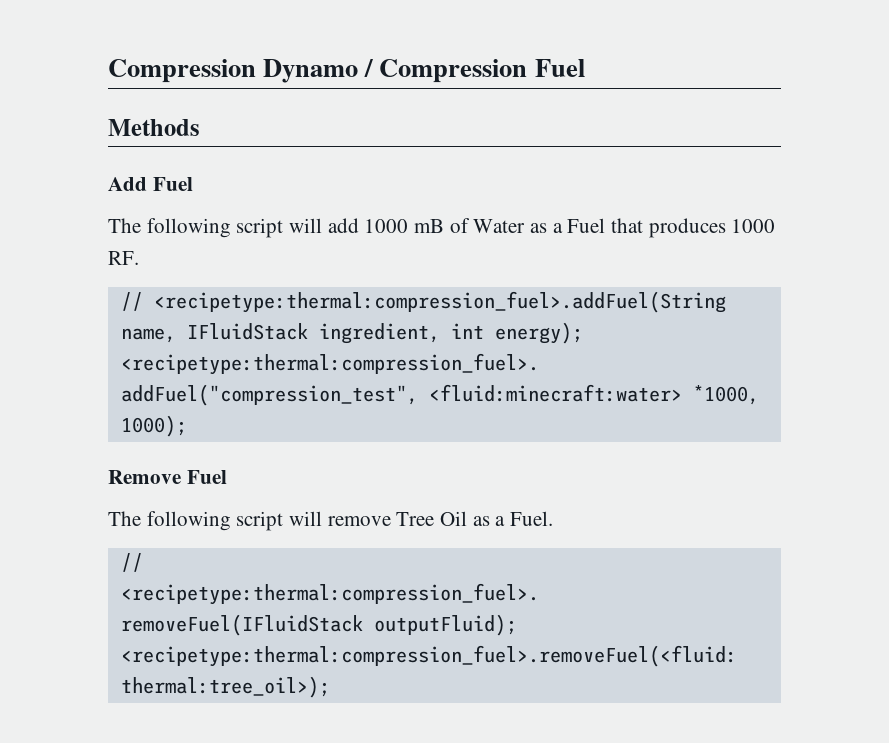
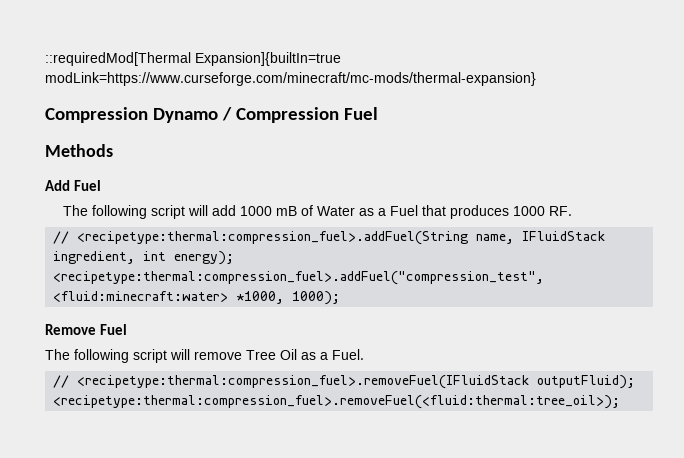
+ ::requiredMod[Thermal Expansion]{builtIn=true modLink=https://www.curseforge.com/minecraft/mc-mods/thermal-expansion}

